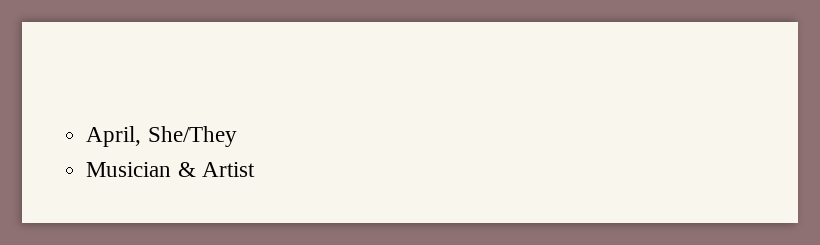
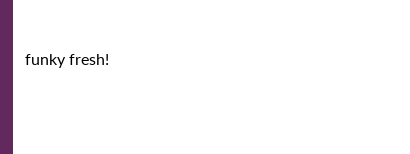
- April, She/They
- Musician & Artist
+ funky fresh!

